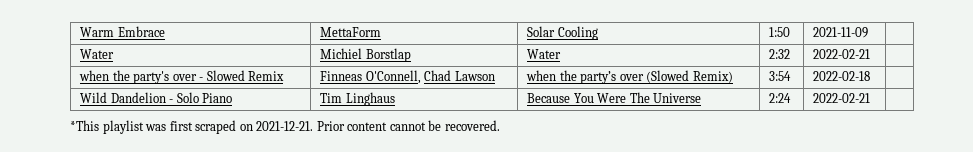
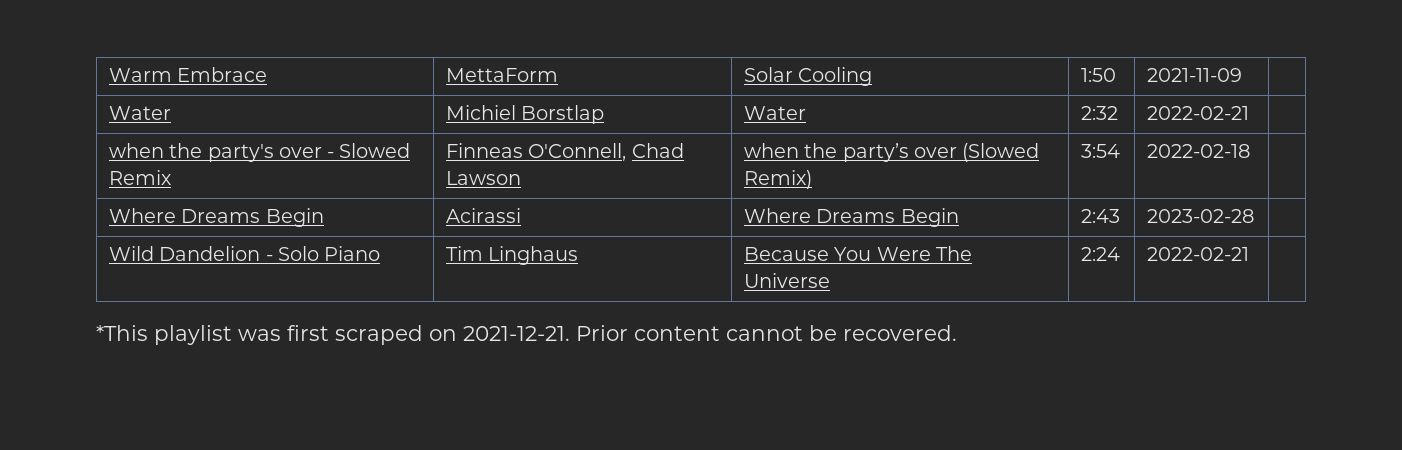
+ Where Dreams Begin | Acirassi | Where Dreams Begin | 2:43 | 2023-02-28 |

